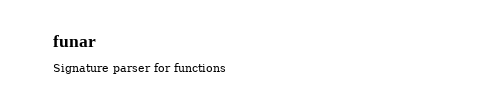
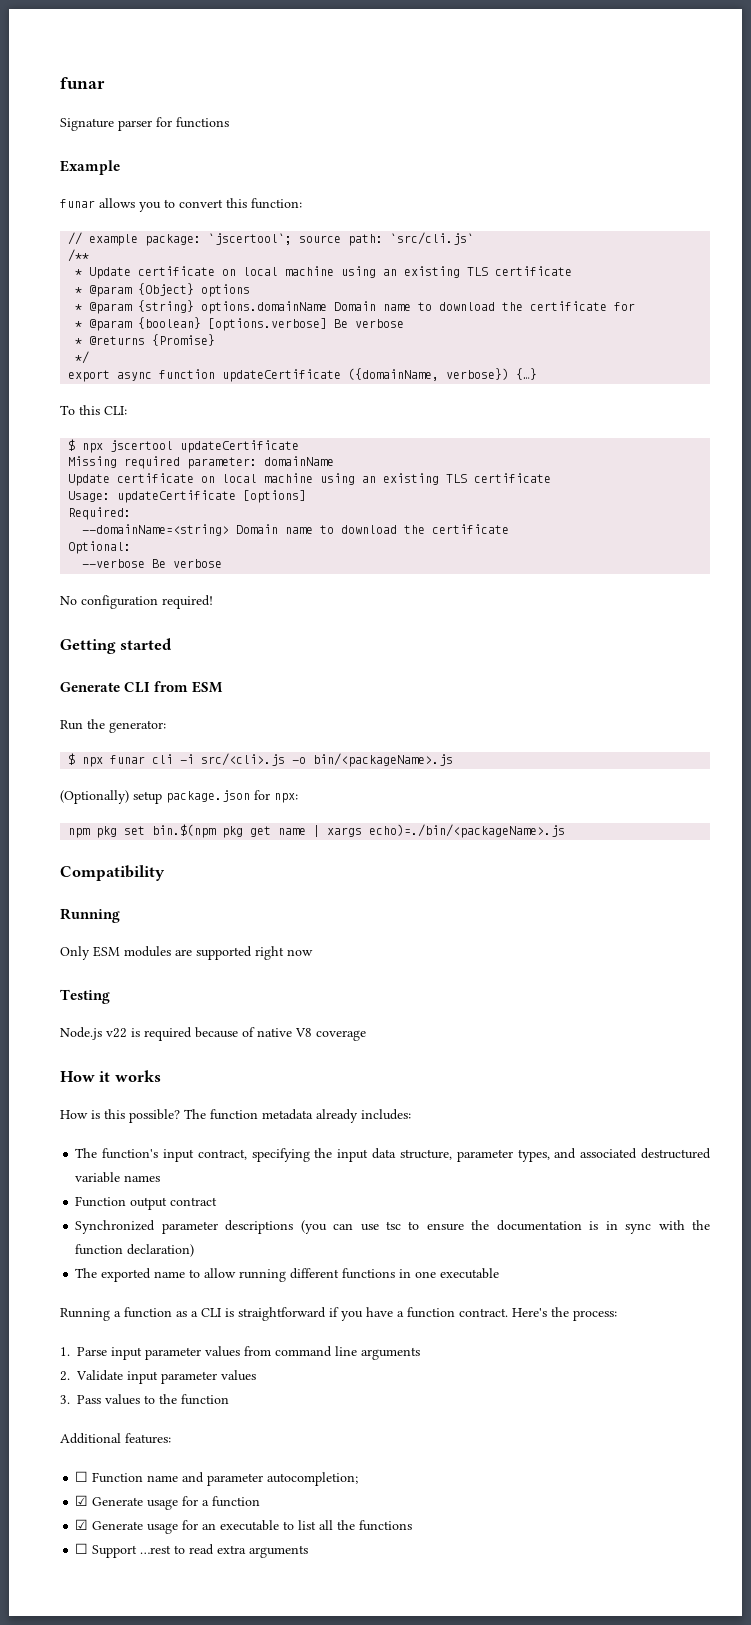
+ Example
+ funar allows you to convert this function:
+ // example package: `jscertооl`; source path: `src/cli.js`
+ /**
+ * Update certificate on local machine using an existing TLS certificate
+ * @param {Object} options
+ * @param {string} options.domainName Domain name to download the certificate for
+ * @param {boolean} [options.verbose] Be verbose
+ * @returns {Promise}
+ */
+ export async function updateCertificate ({domainName, verbose}) {…}
+ To this CLI:
+ $ npx jscertооl updateCertificate
+ Missing required parameter: domainName
+ Update certificate on local machine using an existing TLS certificate
+ Usage: updateCertificate [options]
+ Required:
+ --domainName=<string> Domain name to download the certificate
+ Optional:
+ --verbose Be verbose
+ No configuration required!
+ Getting started
+ Generate CLI from ESM
+ Run the generator:
+ $ npx funar cli -i src/<cli>.js -o bin/<packageName>.js
+ (Optionally) setup package.json for npx:
+ npm pkg set bin.$(npm pkg get name | xargs echo)=./bin/<packageName>.js
+ Compatibility
+ Running
+ Only ESM modules are supported right now
+ Testing
+ Node.js v22 is required because of native V8 coverage
+ How it works
+ How is this possible? The function metadata already includes:
+ The function's input contract, specifying the input data structure, parameter types, and associated destructured variable names
+ Function output contract
+ Synchronized parameter descriptions (you can use tsc to ensure the documentation is in sync with the function declaration)
+ The exported name to allow running different functions in one executable
+ Running a function as a CLI is straightforward if you have a function contract. Here's the process:
+ 1. Parse input parameter values from command line arguments
+ 2. Validate input parameter values
+ 3. Pass values to the function
+ Additional features:
+ ☐ Function name and parameter autocompletion;
+ ☑ Generate usage for a function
+ ☑ Generate usage for an executable to list all the functions
+ ☐ Support …rest to read extra arguments

